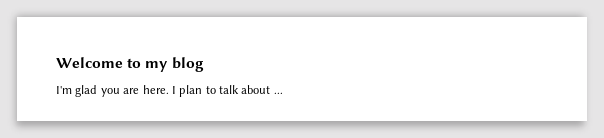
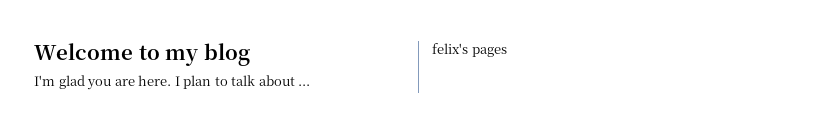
+ felix's pages

